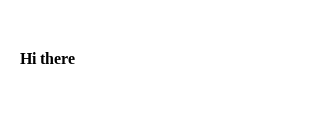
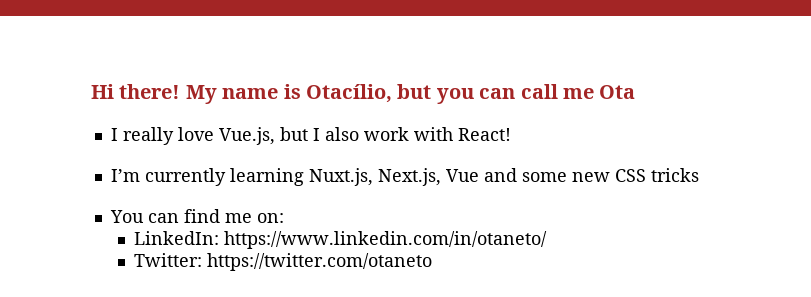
- Hi there
+ Hi there! My name is Otacílio, but you can call me Ota
+ I really love Vue.js, but I also work with React!
+ I’m currently learning Nuxt.js, Next.js, Vue and some new CSS tricks
+ You can find me on:
+ LinkedIn: https://www.linkedin.com/in/otaneto/
+ Twitter: https://twitter.com/otaneto

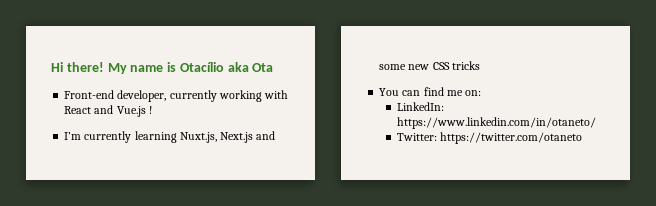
- My name is Otacílio, but you can call me Ota
- I really love Vue.js, but I also work with React!
+ My name is Otacílio aka Ota
+ Front-end developer, currently working with React and Vue.js !
- I’m currently learning Nuxt.js, Next.js, Vue and some new CSS tricks
+ I’m currently learning Nuxt.js, Next.js and some new CSS tricks

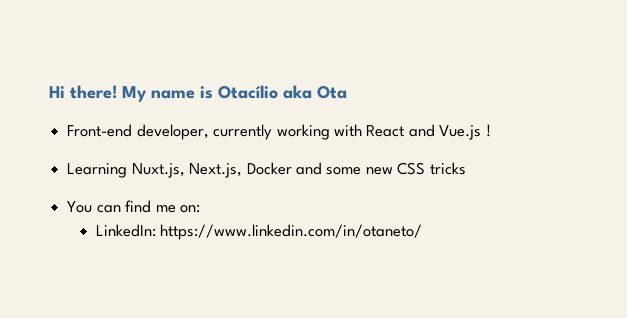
- I’m currently learning Nuxt.js, Next.js and some new CSS tricks
+ Learning Nuxt.js, Next.js, Docker and some new CSS tricks
- Twitter: https://twitter.com/otaneto

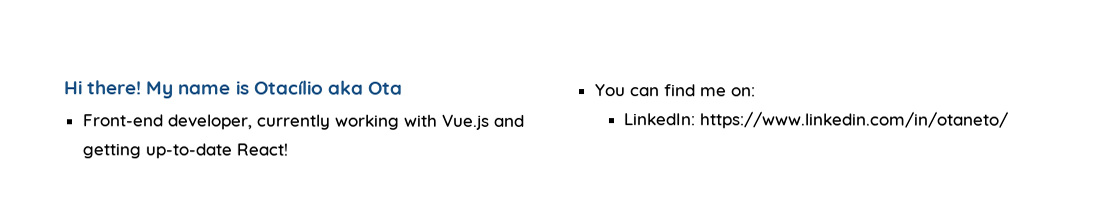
- Front-end developer, currently working with React and Vue.js !
- Learning Nuxt.js, Next.js, Docker and some new CSS tricks
+ Front-end developer, currently working with Vue.js and getting up-to-date React!

